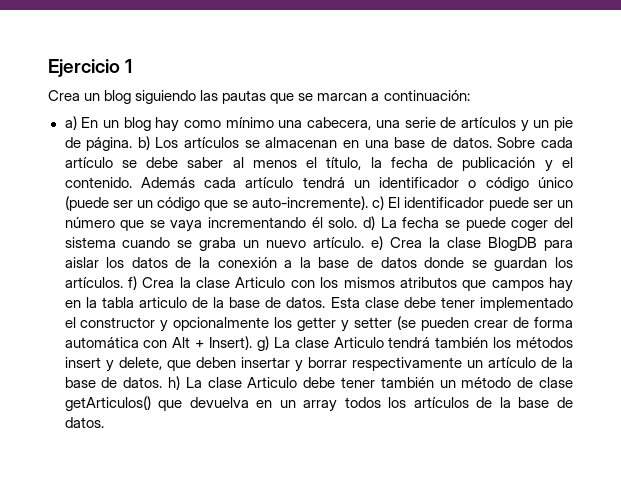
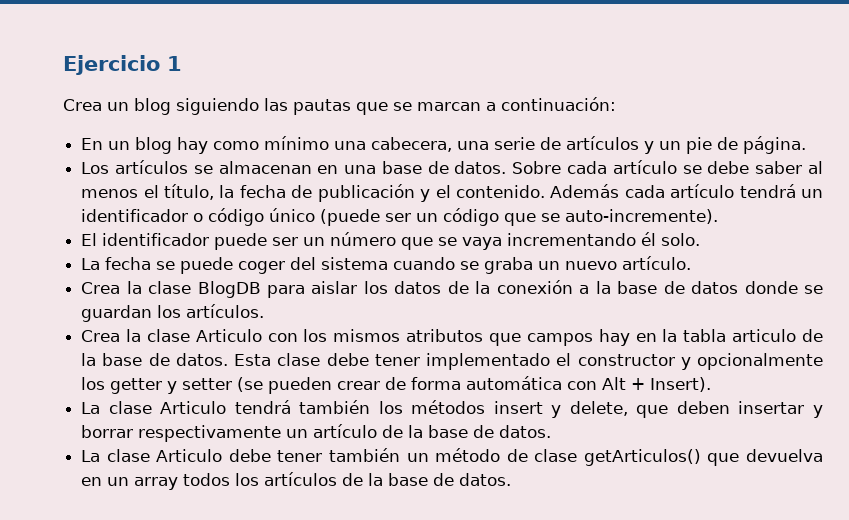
- a) En un blog hay como mínimo una cabecera, una serie de artículos y un pie de página. b) Los artículos se almacenan en una base de datos.
+ En un blog hay como mínimo una cabecera, una serie de artículos y un pie de página.
+ Los artículos se almacenan en una base de datos.
- Además cada artículo tendrá un identificador o código único (puede ser un código que se auto-incremente). c) El identificador puede ser un número que se vaya incrementando él solo. d) La fecha se puede coger del sistema cuando se graba un nuevo artículo. e) Crea la clase BlogDB para aislar los datos de la conexión a la base de datos donde se guardan los artículos. f) Crea la clase Articulo con los mismos atributos que campos hay en la tabla articulo de la base de datos.
+ Además cada artículo tendrá un identificador o código único (puede ser un código que se auto-incremente).
+ El identificador puede ser un número que se vaya incrementando él solo.
+ La fecha se puede coger del sistema cuando se graba un nuevo artículo.
+ Crea la clase BlogDB para aislar los datos de la conexión a la base de datos donde se guardan los artículos.
+ Crea la clase Articulo con los mismos atributos que campos hay en la tabla articulo de la base de datos.
- Esta clase debe tener implementado el constructor y opcionalmente los getter y setter (se pueden crear de forma automática con Alt + Insert). g) La clase Articulo tendrá también los métodos insert y delete, que deben insertar y borrar respectivamente un artículo de la base de datos. h) La clase Articulo debe tener también un método de clase getArticulos() que devuelva en un array todos los artículos de la base de datos.
+ Esta clase debe tener implementado el constructor y opcionalmente los getter y setter (se pueden crear de forma automática con Alt + Insert).
+ La clase Articulo tendrá también los métodos insert y delete, que deben insertar y borrar respectivamente un artículo de la base de datos.
+ La clase Articulo debe tener también un método de clase getArticulos() que devuelva en un array todos los artículos de la base de datos.

